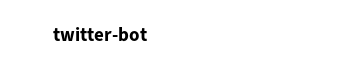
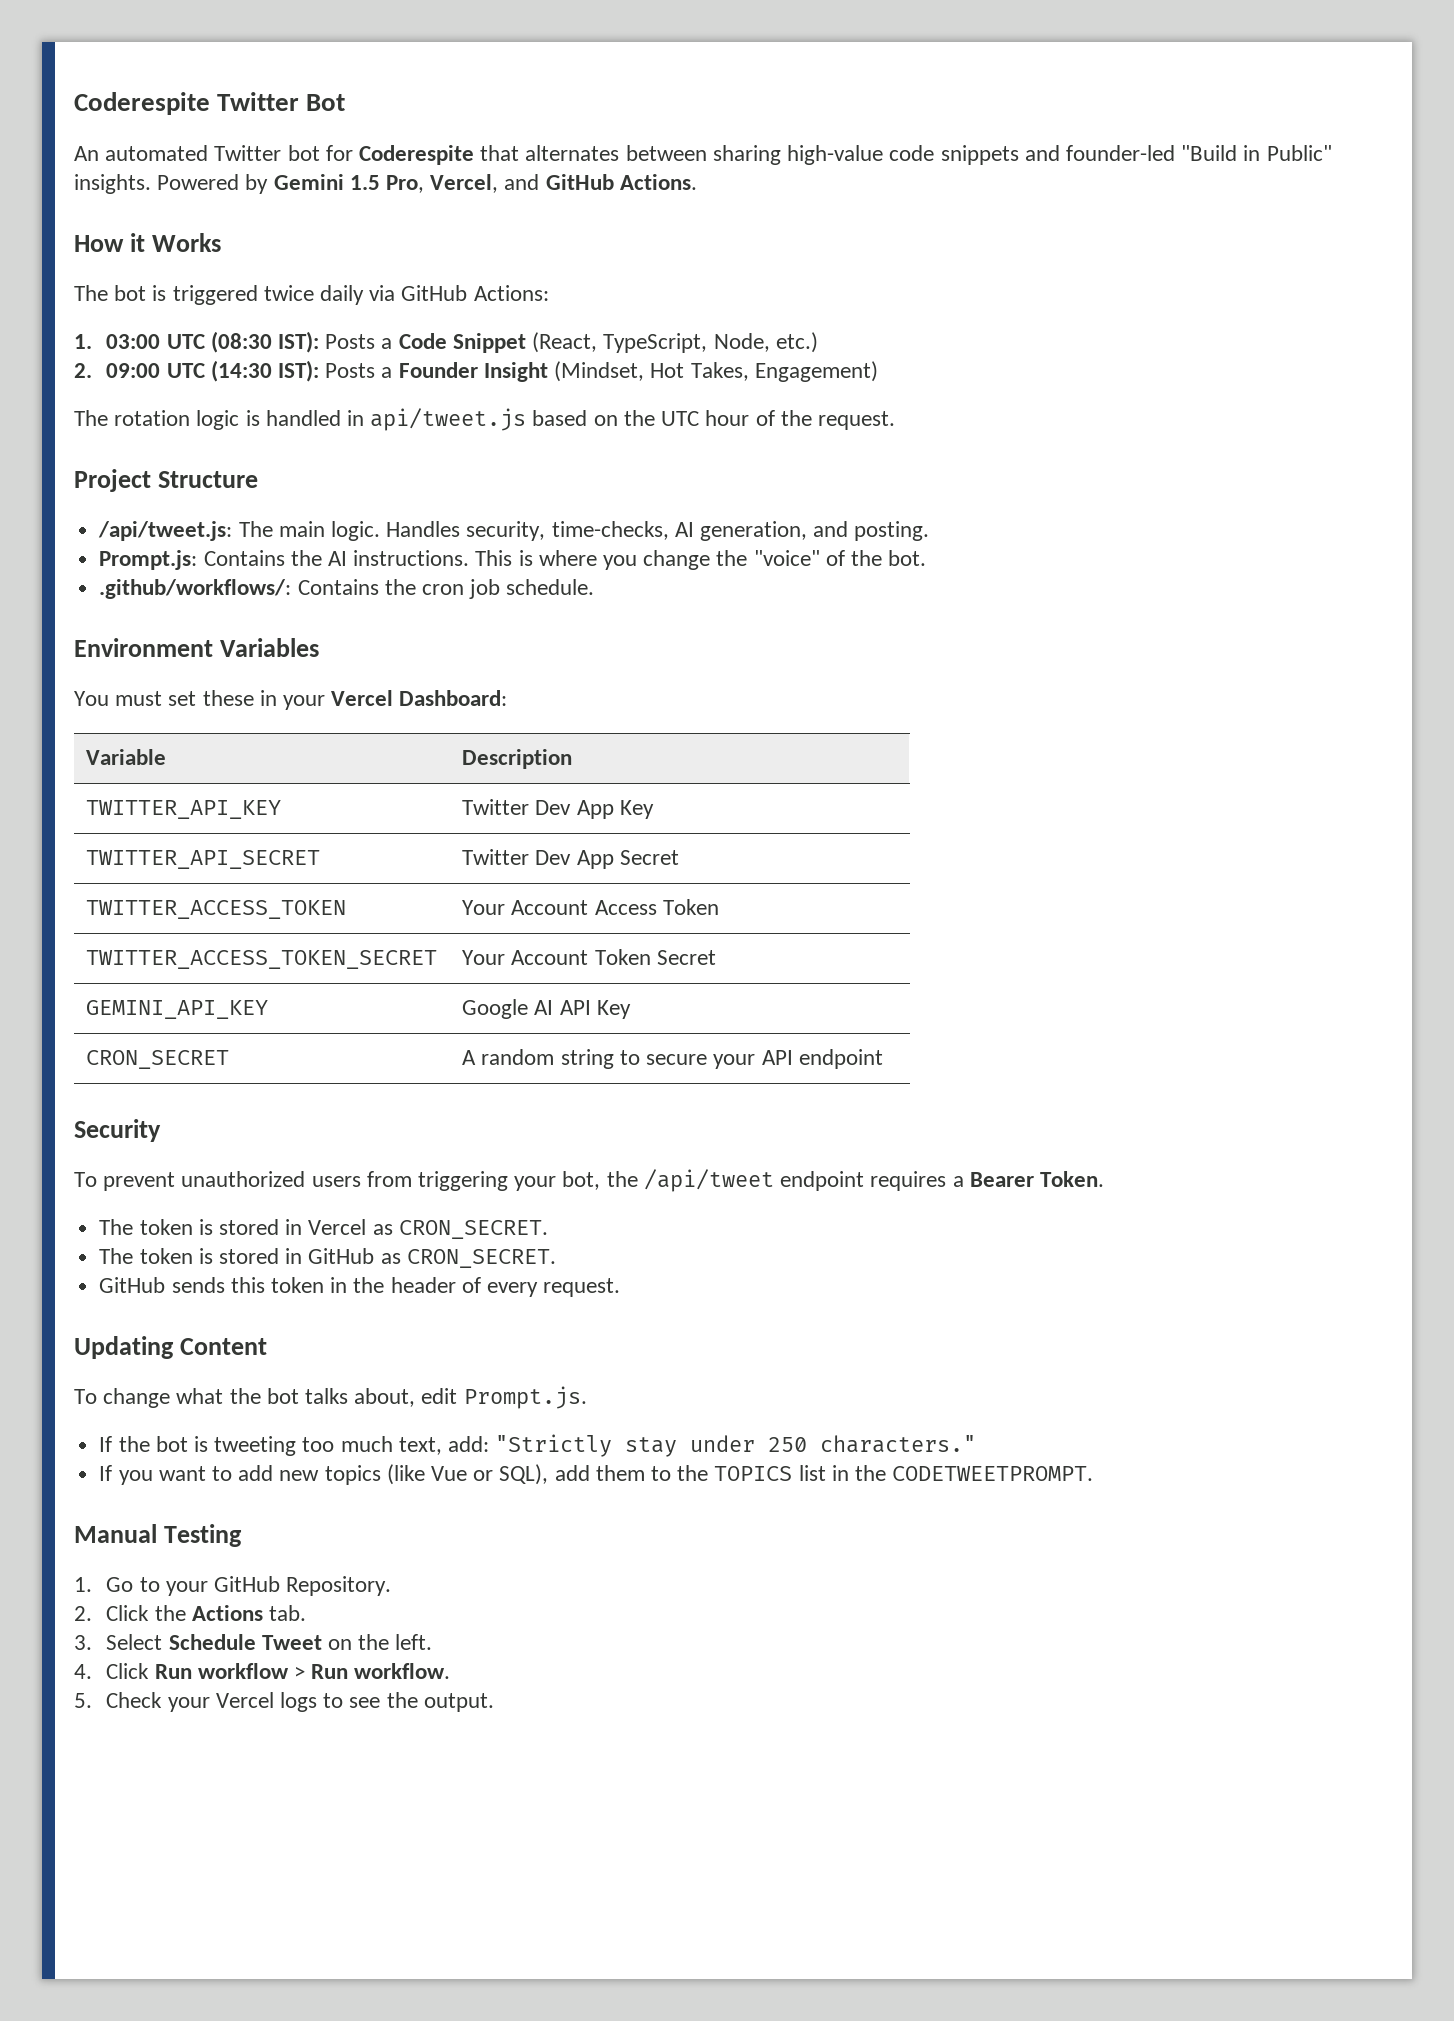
- twitter-bot
+ Coderespite Twitter Bot
+ An automated Twitter bot for Coderespite that alternates between sharing high-value code snippets and founder-led "Build in Public" insights. Powered by Gemini 1.5 Pro, Vercel, and GitHub Actions.
+ How it Works
+ The bot is triggered twice daily via GitHub Actions:
+ 1. 03:00 UTC (08:30 IST): Posts a Code Snippet (React, TypeScript, Node, etc.)
+ 2. 09:00 UTC (14:30 IST): Posts a Founder Insight (Mindset, Hot Takes, Engagement)
+ The rotation logic is handled in api/tweet.js based on the UTC hour of the request.
+ Project Structure
+ /api/tweet.js: The main logic. Handles security, time-checks, AI generation, and posting.
+ Prompt.js: Contains the AI instructions. This is where you change the "voice" of the bot.
+ .github/workflows/: Contains the cron job schedule.
+ Environment Variables
+ You must set these in your Vercel Dashboard:
+ Variable | Description
+ TWITTER_API_KEY | Twitter Dev App Key
+ TWITTER_API_SECRET | Twitter Dev App Secret
+ TWITTER_ACCESS_TOKEN | Your Account Access Token
+ TWITTER_ACCESS_TOKEN_SECRET | Your Account Token Secret
+ GEMINI_API_KEY | Google AI API Key
+ CRON_SECRET | A random string to secure your API endpoint
+ Security
+ To prevent unauthorized users from triggering your bot, the /api/tweet endpoint requires a Bearer Token.
+ The token is stored in Vercel as CRON_SECRET.
+ The token is stored in GitHub as CRON_SECRET.
+ GitHub sends this token in the header of every request.
+ Updating Content
+ To change what the bot talks about, edit Prompt.js.
+ If the bot is tweeting too much text, add: "Strictly stay under 250 characters."
+ If you want to add new topics (like Vue or SQL), add them to the TOPICS list in the CODETWEETPROMPT.
+ Manual Testing
+ 1. Go to your GitHub Repository.
+ 2. Click the Actions tab.
+ 3. Select Schedule Tweet on the left.
+ 4. Click Run workflow > Run workflow.
+ 5. Check your Vercel logs to see the output.

